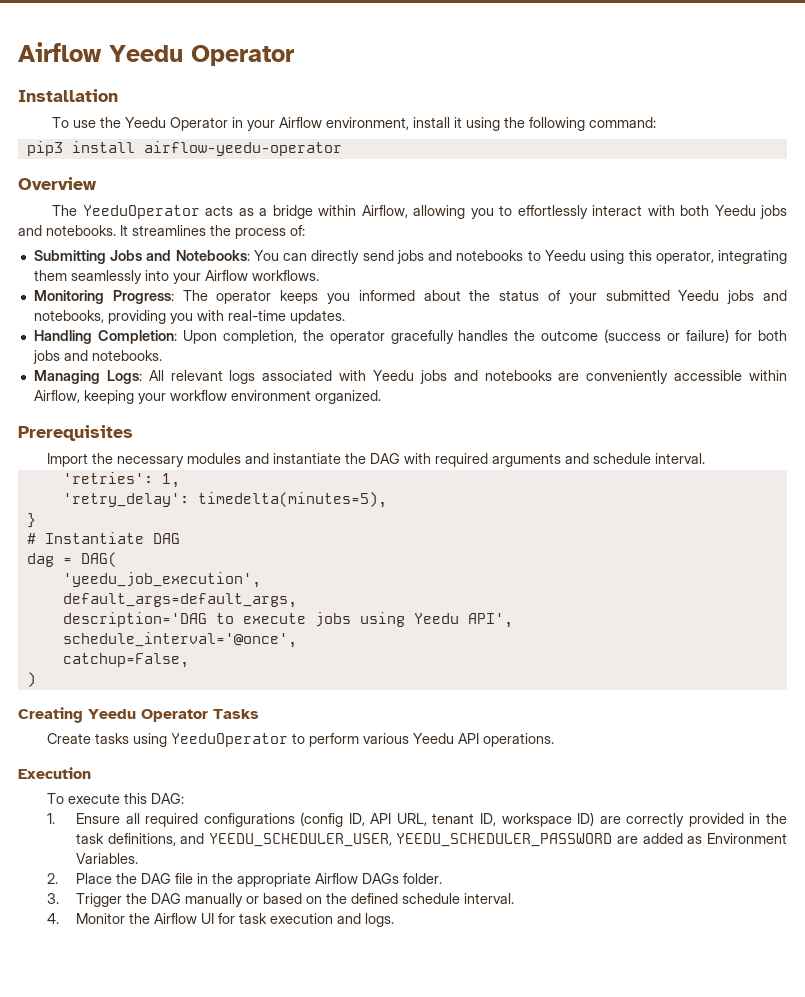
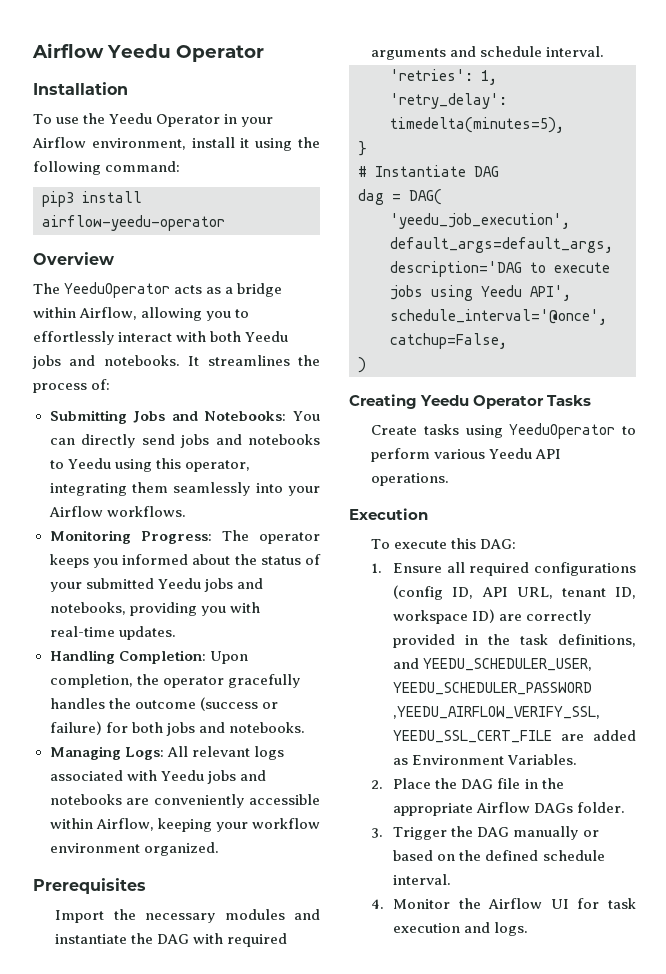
- 1. Ensure all required configurations (config ID, API URL, tenant ID, workspace ID) are correctly provided in the task definitions, and YEEDU_SCHEDULER_USER, YEEDU_SCHEDULER_PASSWORD are added as Environment Variables.
+ 1. Ensure all required configurations (config ID, API URL, tenant ID, workspace ID) are correctly provided in the task definitions, and YEEDU_SCHEDULER_USER, YEEDU_SCHEDULER_PASSWORD ,YEEDU_AIRFLOW_VERIFY_SSL, YEEDU_SSL_CERT_FILE are added as Environment Variables.

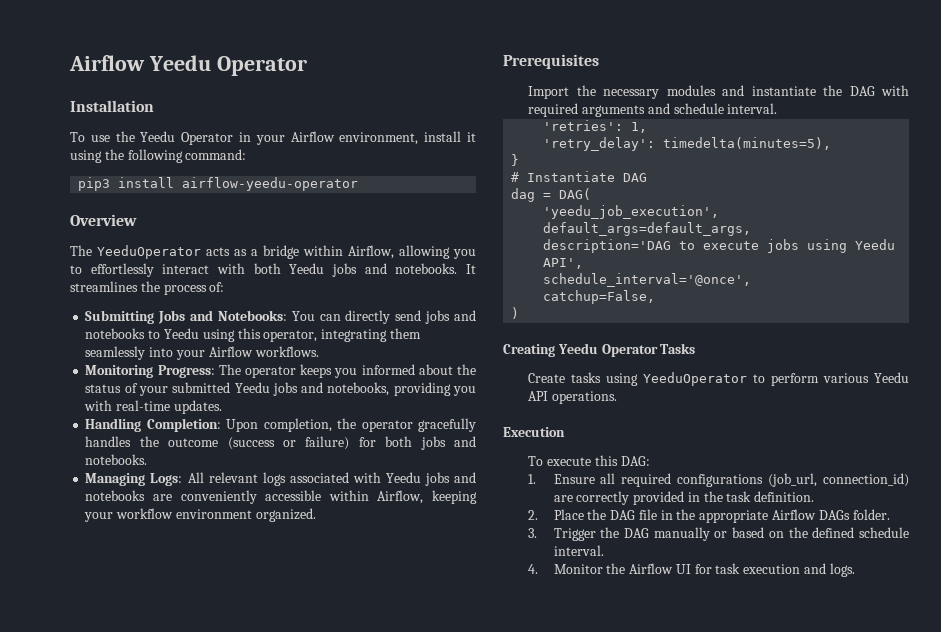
- 1. Ensure all required configurations (config ID, API URL, tenant ID, workspace ID) are correctly provided in the task definitions, and YEEDU_SCHEDULER_USER, YEEDU_SCHEDULER_PASSWORD ,YEEDU_AIRFLOW_VERIFY_SSL, YEEDU_SSL_CERT_FILE are added as Environment Variables.
+ 1. Ensure all required configurations (job_url, connection_id) are correctly provided in the task definition.

